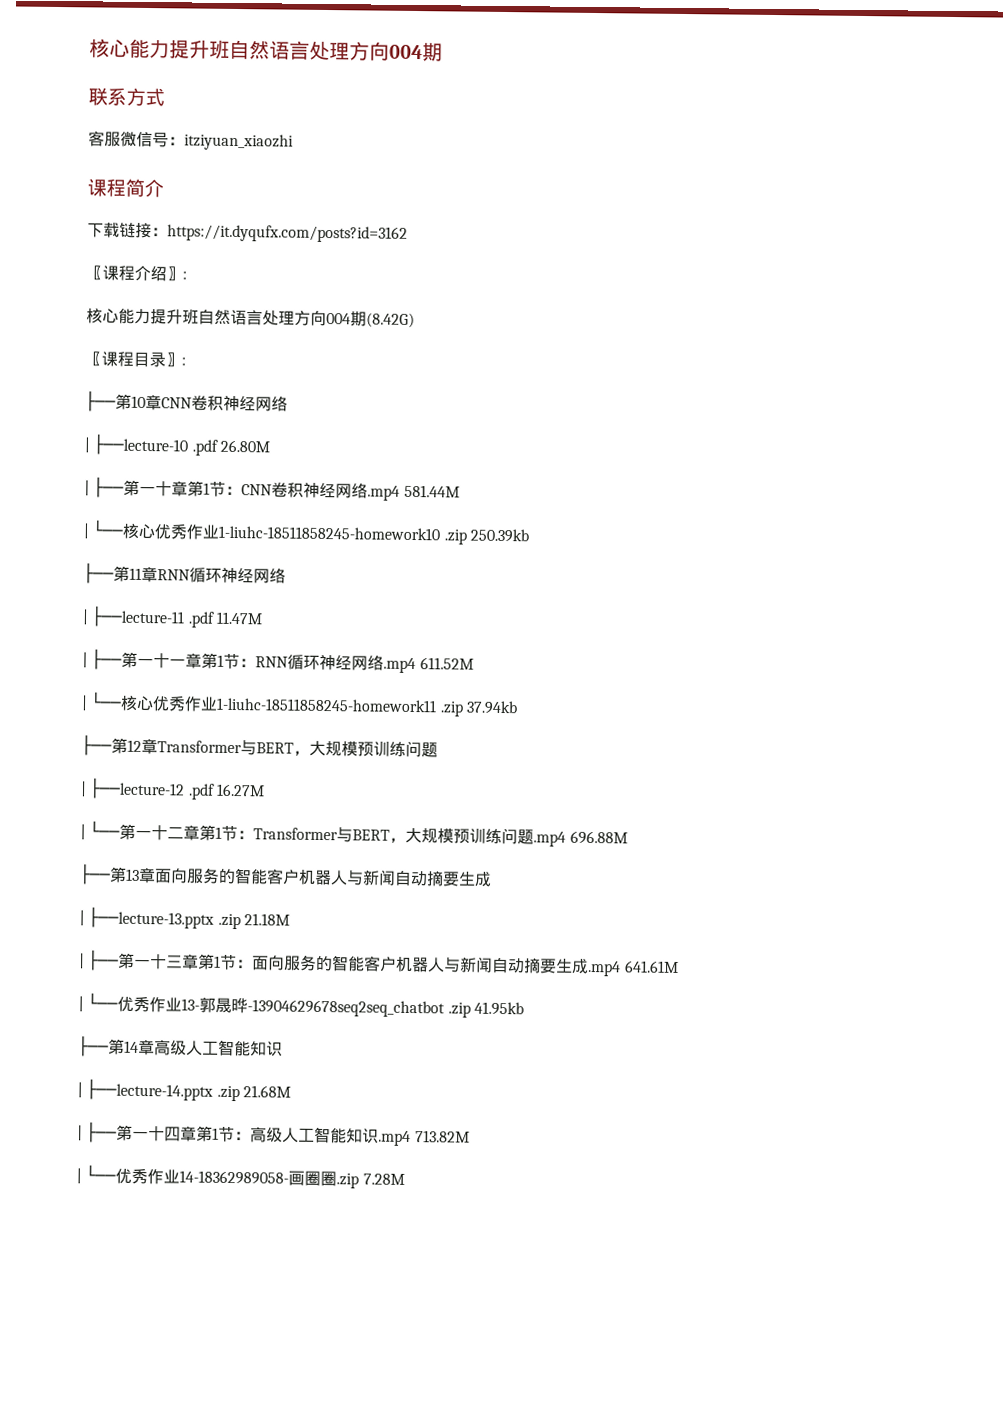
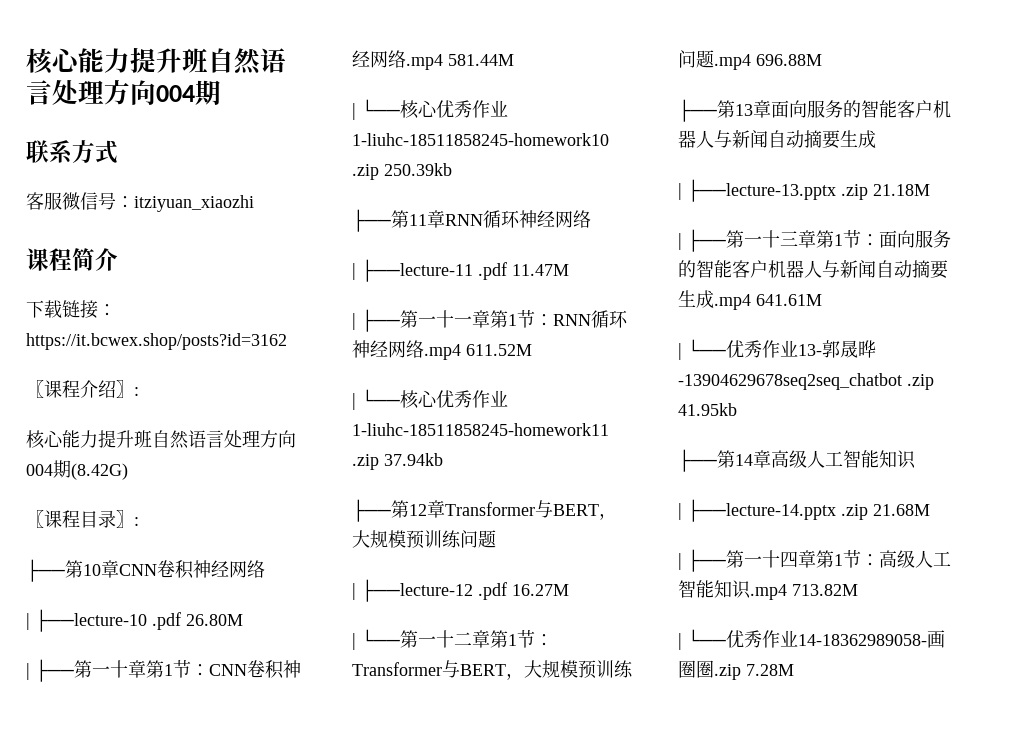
- 下载链接：https://it.dyqufx.com/posts?id=3162
+ 下载链接：https://it.bcwex.shop/posts?id=3162

